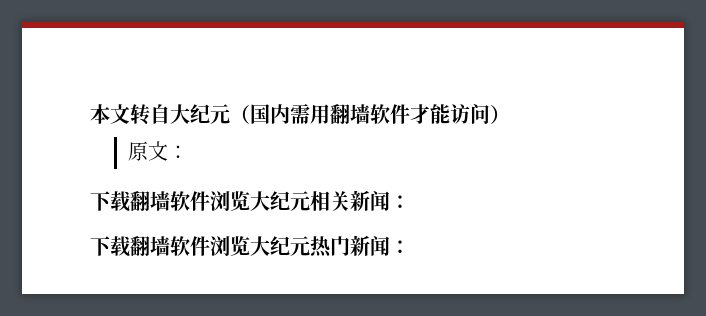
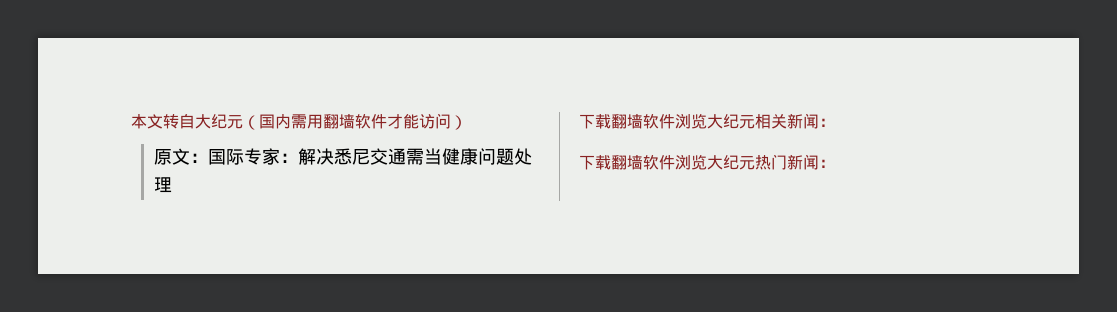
- 原文：
+ 原文：国际专家：解决悉尼交通需当健康问题处理

